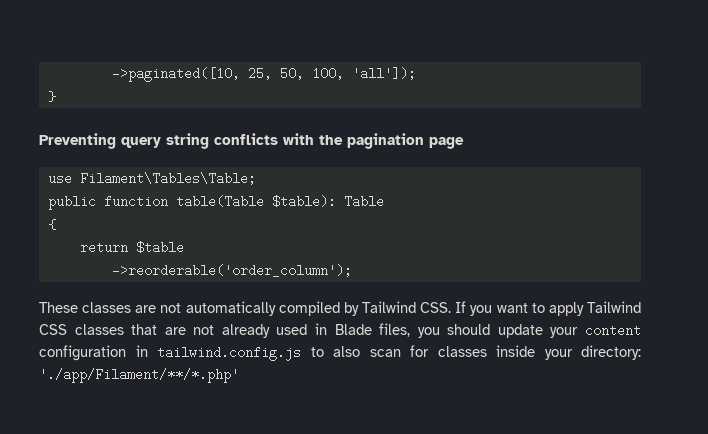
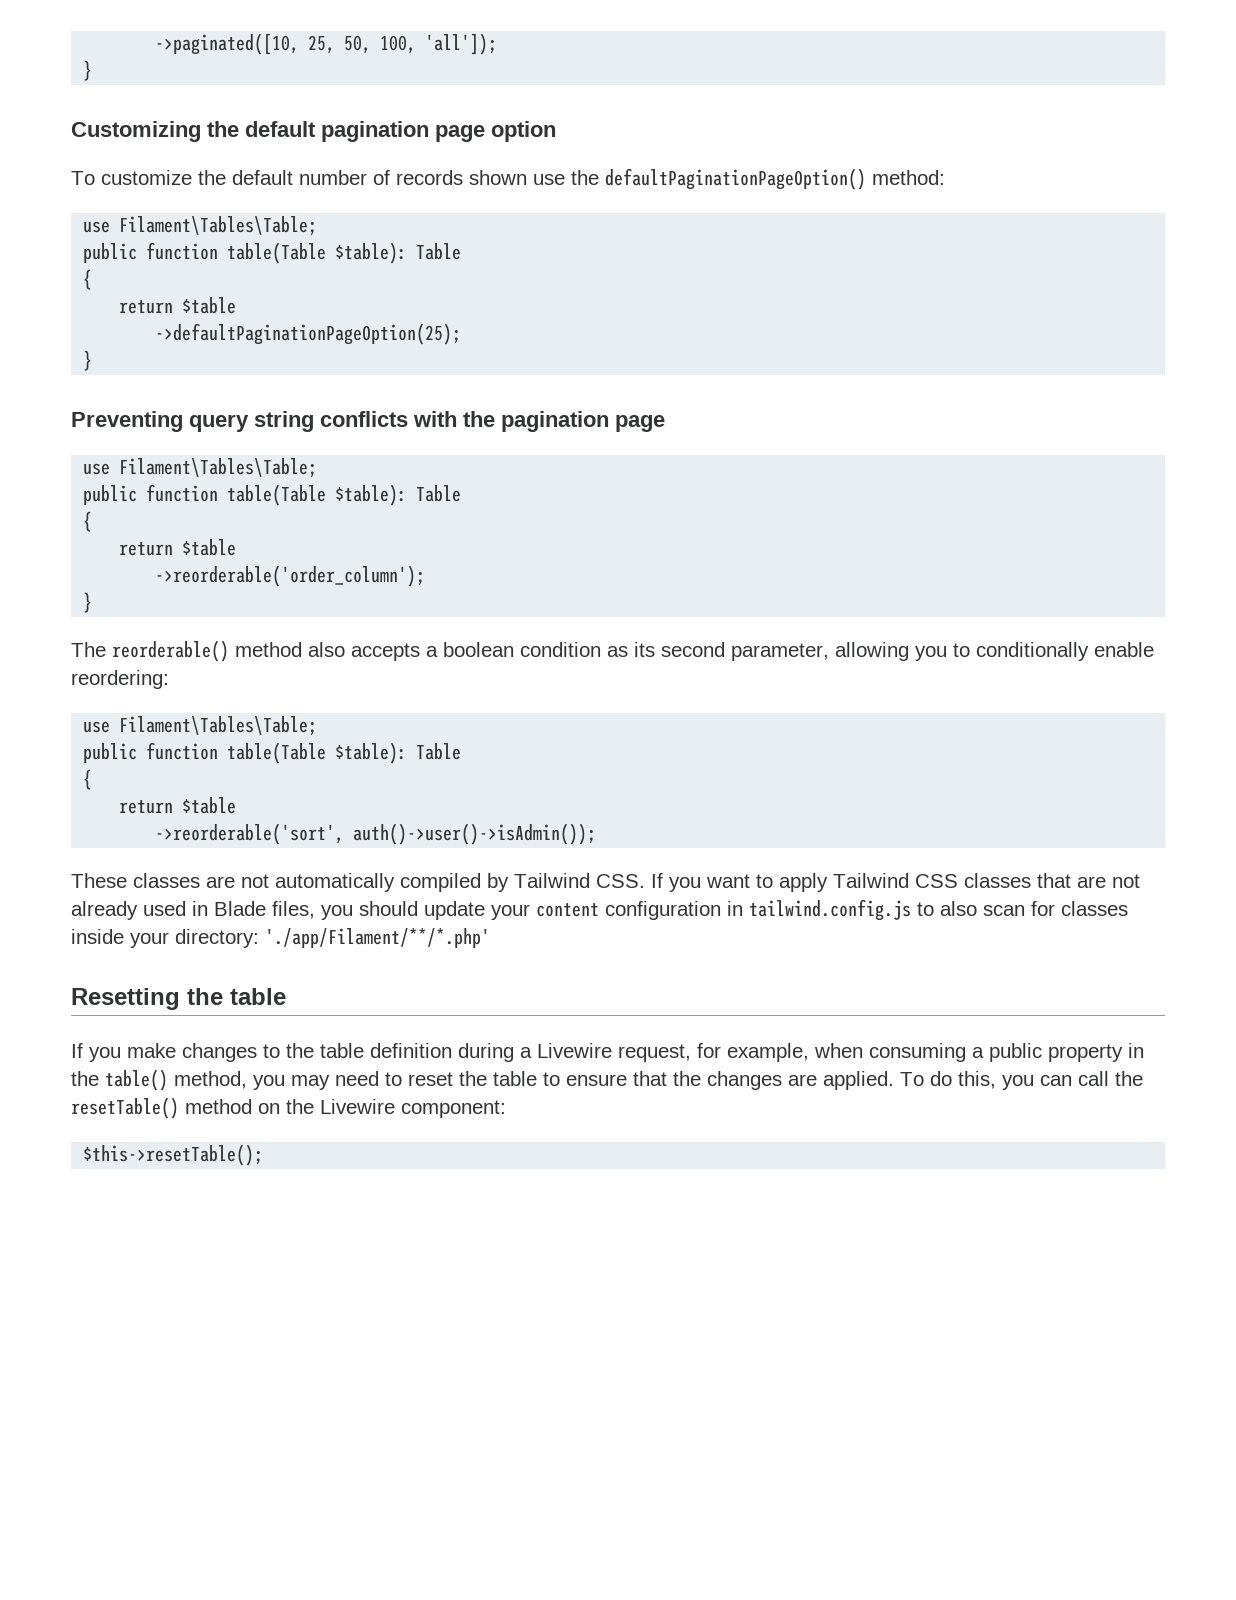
+ Customizing the default pagination page option
+ To customize the default number of records shown use the defaultPaginationPageOption() method:
+ use Filament\Tables\Table;
+ public function table(Table $table): Table
+ {
+ return $table
+ ->defaultPaginationPageOption(25);
+ }
  ->reorderable('order_column');
+ }
+ The reorderable() method also accepts a boolean condition as its second parameter, allowing you to conditionally enable reordering:
+ use Filament\Tables\Table;
+ public function table(Table $table): Table
+ {
+ return $table
+ ->reorderable('sort', auth()->user()->isAdmin());
+ Resetting the table
+ If you make changes to the table definition during a Livewire request, for example, when consuming a public property in the table() method, you may need to reset the table to ensure that the changes are applied. To do this, you can call the resetTable() method on the Livewire component:
+ $this->resetTable();

